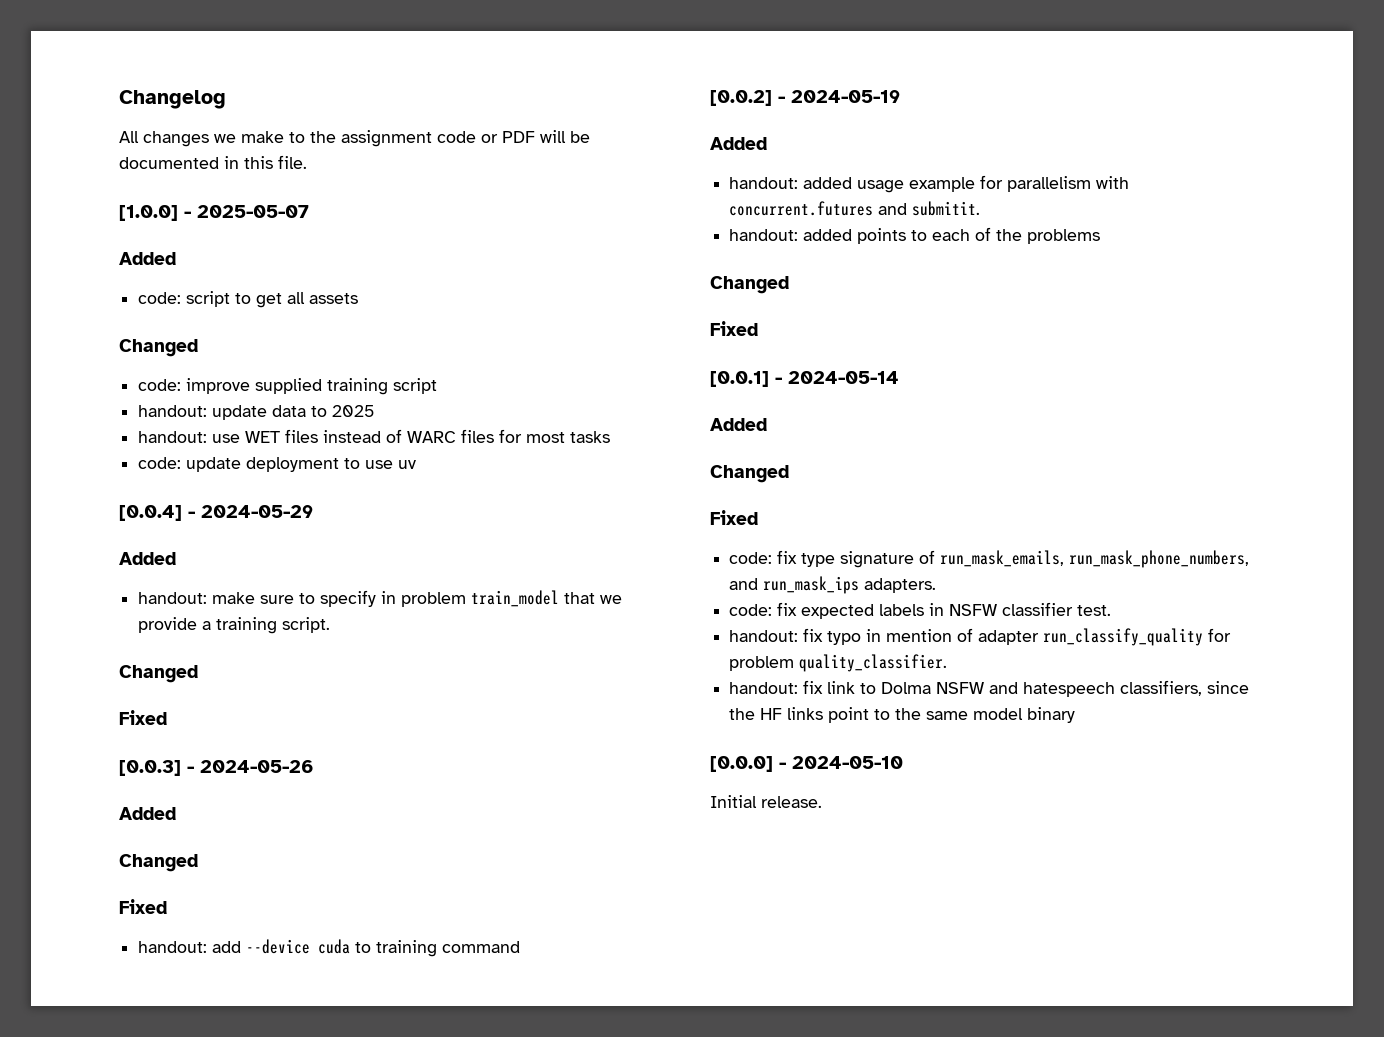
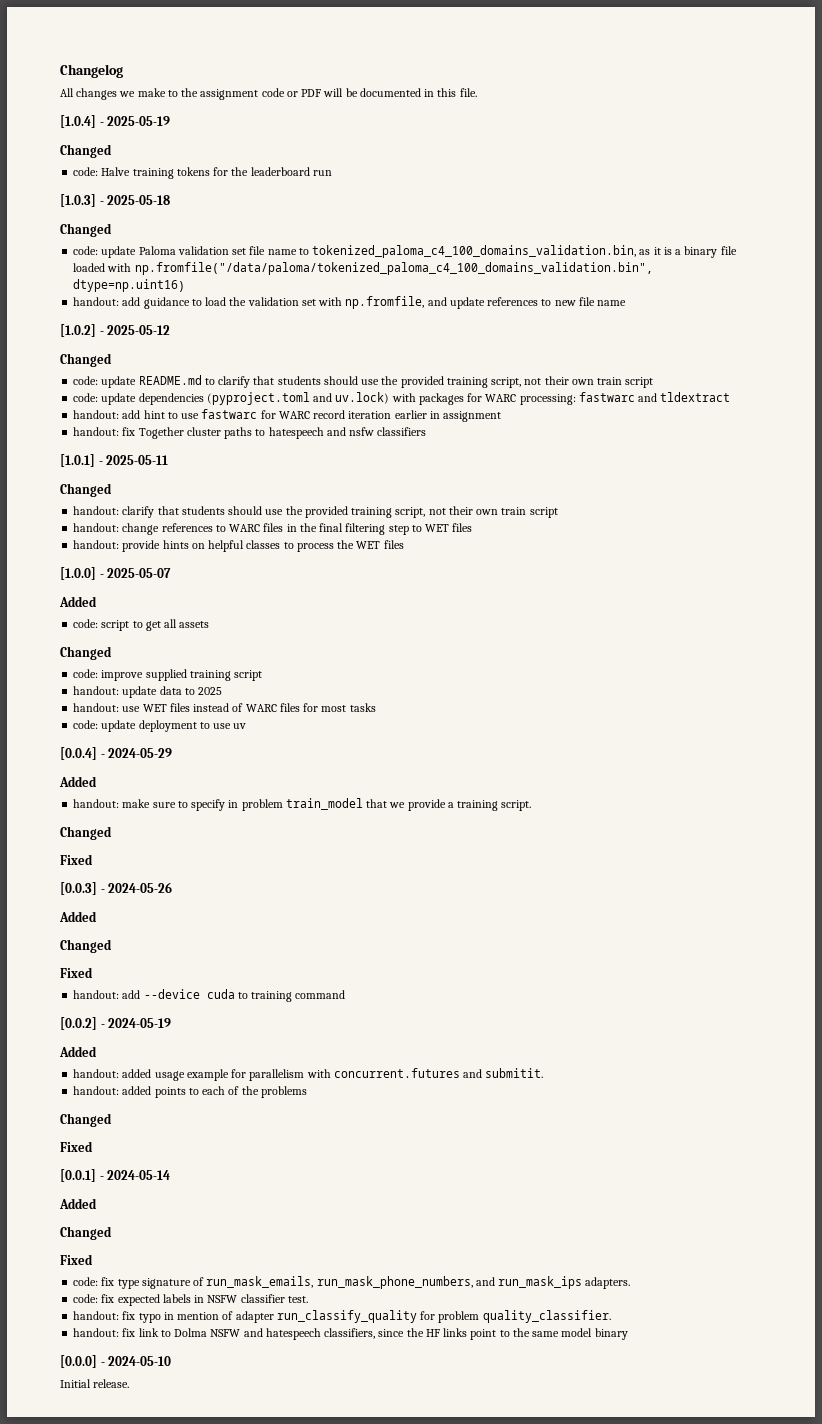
+ [1.0.4] - 2025-05-19
+ Changed
+ code: Halve training tokens for the leaderboard run
+ [1.0.3] - 2025-05-18
+ Changed
+ code: update Paloma validation set file name to tokenized_paloma_c4_100_domains_validation.bin, as it is a binary file loaded with np.fromfile("/data/paloma/tokenized_paloma_c4_100_domains_validation.bin", dtype=np.uint16)
+ handout: add guidance to load the validation set with np.fromfile, and update references to new file name
+ [1.0.2] - 2025-05-12
+ Changed
+ code: update README.md to clarify that students should use the provided training script, not their own train script
+ code: update dependencies (pyproject.toml and uv.lock) with packages for WARC processing: fastwarc and tldextract
+ handout: add hint to use fastwarc for WARC record iteration earlier in assignment
+ handout: fix Together cluster paths to hatespeech and nsfw classifiers
+ [1.0.1] - 2025-05-11
+ Changed
+ handout: clarify that students should use the provided training script, not their own train script
+ handout: change references to WARC files in the final filtering step to WET files
+ handout: provide hints on helpful classes to process the WET files

